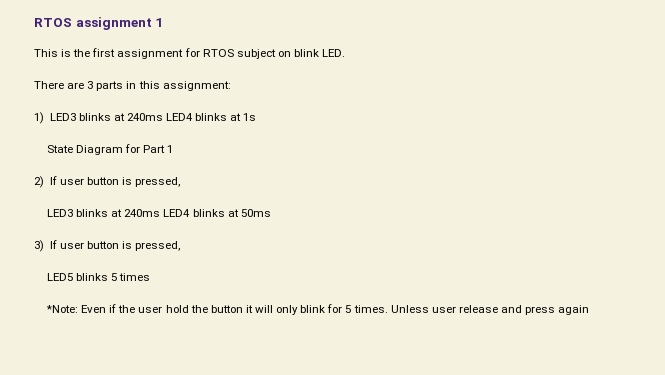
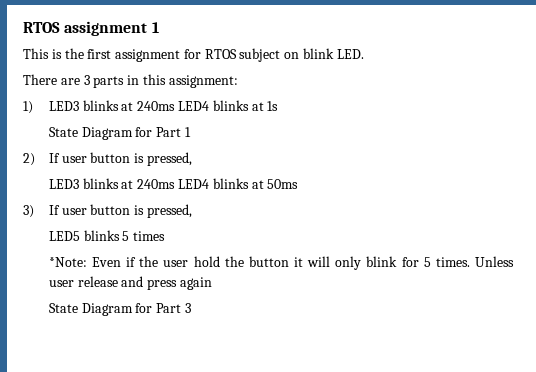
+ State Diagram for Part 3

